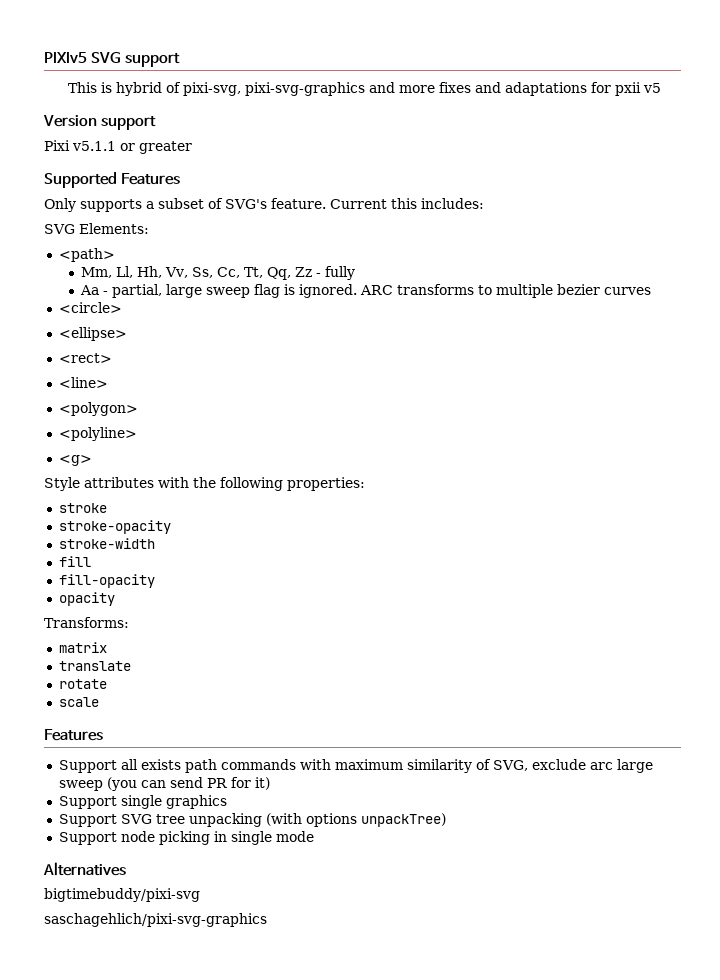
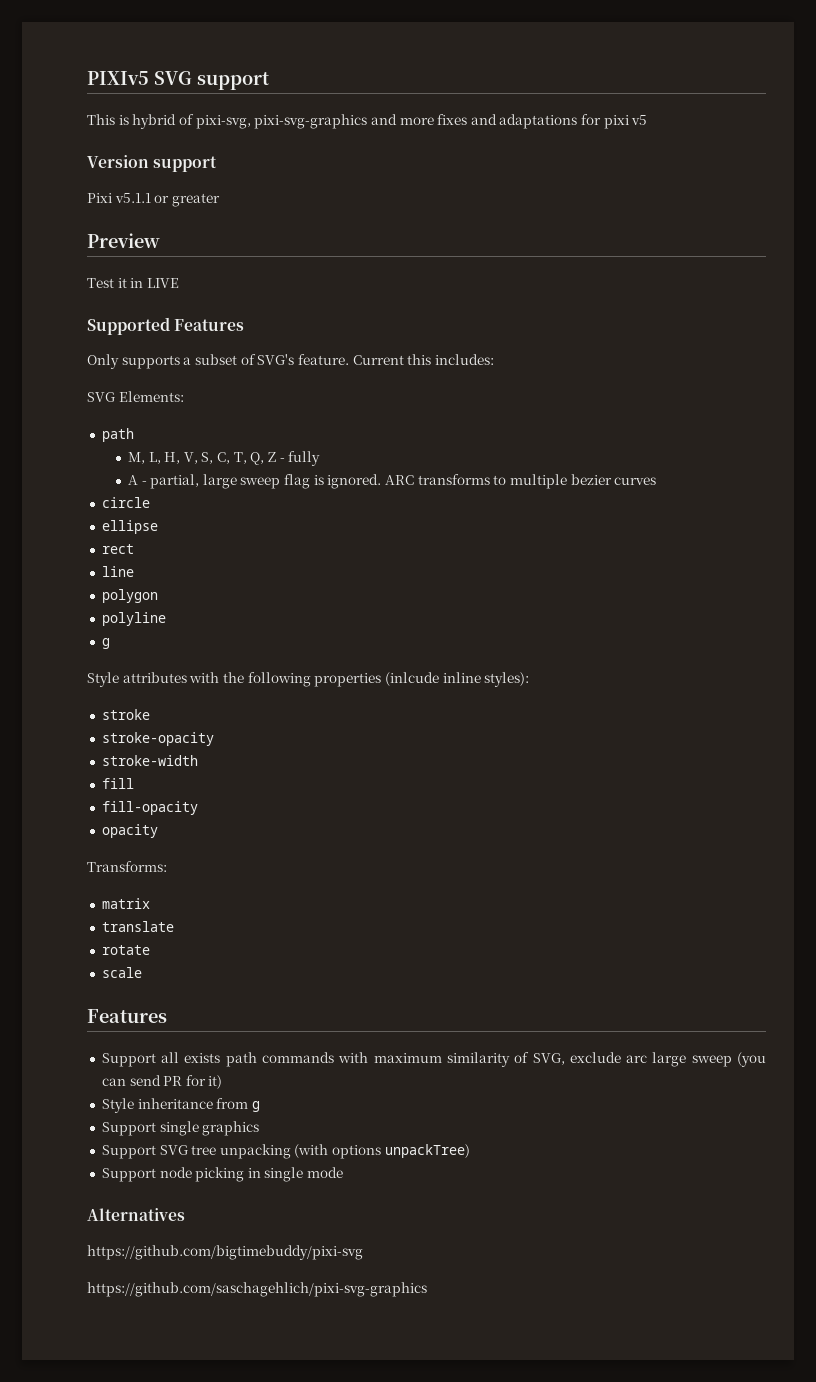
- This is hybrid of pixi-svg, pixi-svg-graphics and more fixes and adaptations for pxii v5
+ This is hybrid of pixi-svg, pixi-svg-graphics and more fixes and adaptations for pixi v5
+ Preview
+ Test it in LIVE
  SVG Elements:
- <path>
- Mm, Ll, Hh, Vv, Ss, Cc, Tt, Qq, Zz - fully
+ path
+ M, L, H, V, S, C, T, Q, Z - fully
- Aa - partial, large sweep flag is ignored.
+ A - partial, large sweep flag is ignored.
- <circle>
- <ellipse>
- <rect>
- <line>
- <polygon>
- <polyline>
- <g>
+ circle
+ ellipse
+ rect
+ line
+ polygon
+ polyline
+ g
- Style attributes with the following properties:
+ Style attributes with the following properties (inlcude inline styles):
+ Style inheritance from g
- bigtimebuddy/pixi-svg
- saschagehlich/pixi-svg-graphics
+ https://github.com/bigtimebuddy/pixi-svg
+ https://github.com/saschagehlich/pixi-svg-graphics

